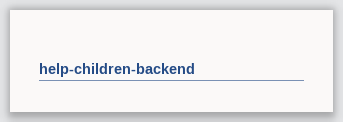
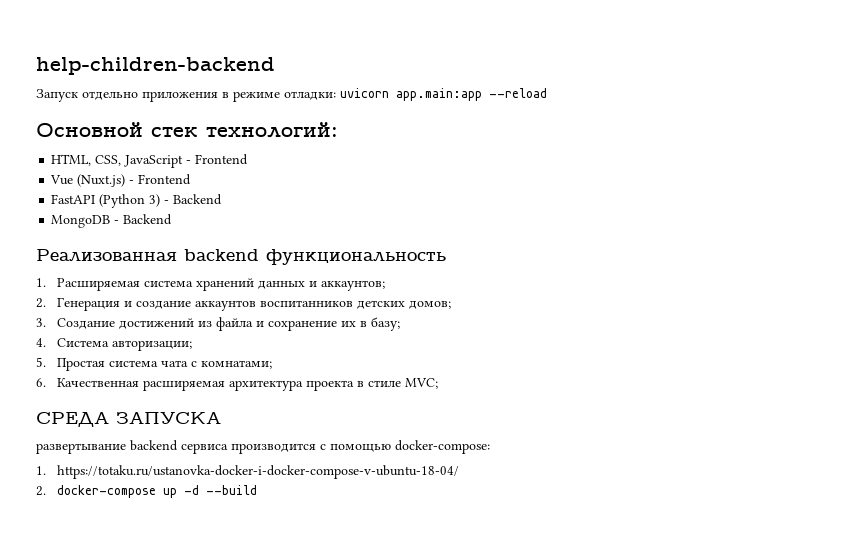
+ Запуск отдельно приложения в режиме отладки: uvicorn app.main:app --reload
+ Основной стек технологий:
+ HTML, CSS, JavaScript - Frontend
+ Vue (Nuxt.js) - Frontend
+ FastAPI (Python 3) - Backend
+ MongoDB - Backend
+ Реализованная backend функциональность
+ 1. Расширяемая система хранений данных и аккаунтов;
+ 2. Генерация и создание аккаунтов воспитанников детских домов;
+ 3. Создание достижений из файла и сохранение их в базу;
+ 4. Система авторизации;
+ 5. Простая система чата с комнатами;
+ 6. Качественная расширяемая архитектура проекта в стиле MVC;
+ СРЕДА ЗАПУСКА
+ развертывание backend сервиса производится с помощью docker-compose:
+ 1. https://totaku.ru/ustanovka-docker-i-docker-compose-v-ubuntu-18-04/
+ 2. docker-compose up -d --build

